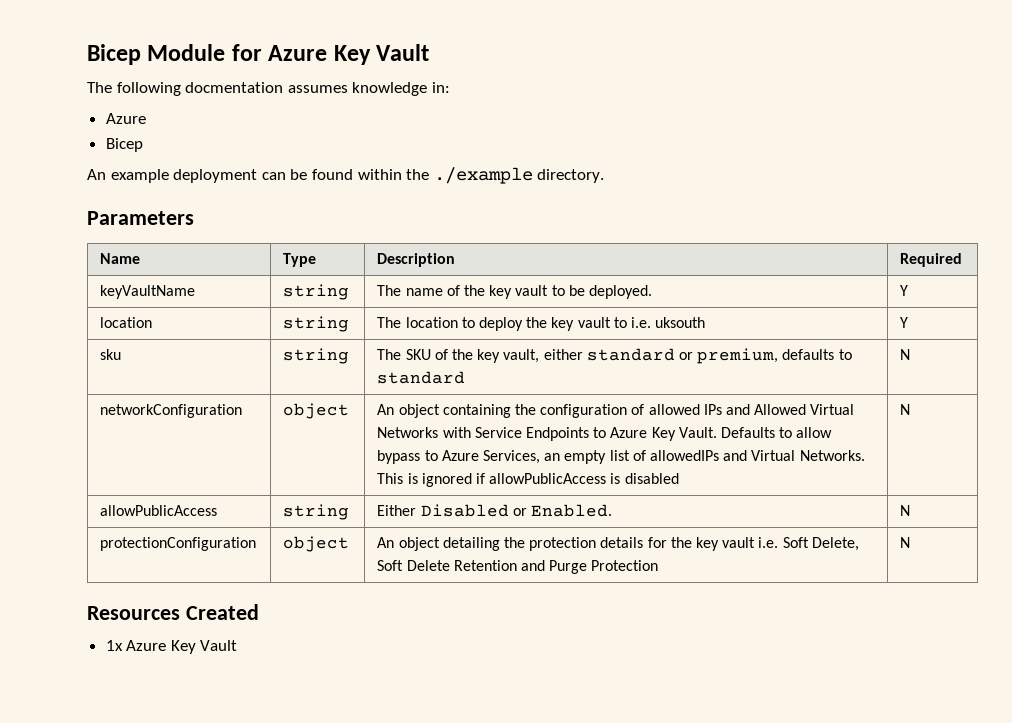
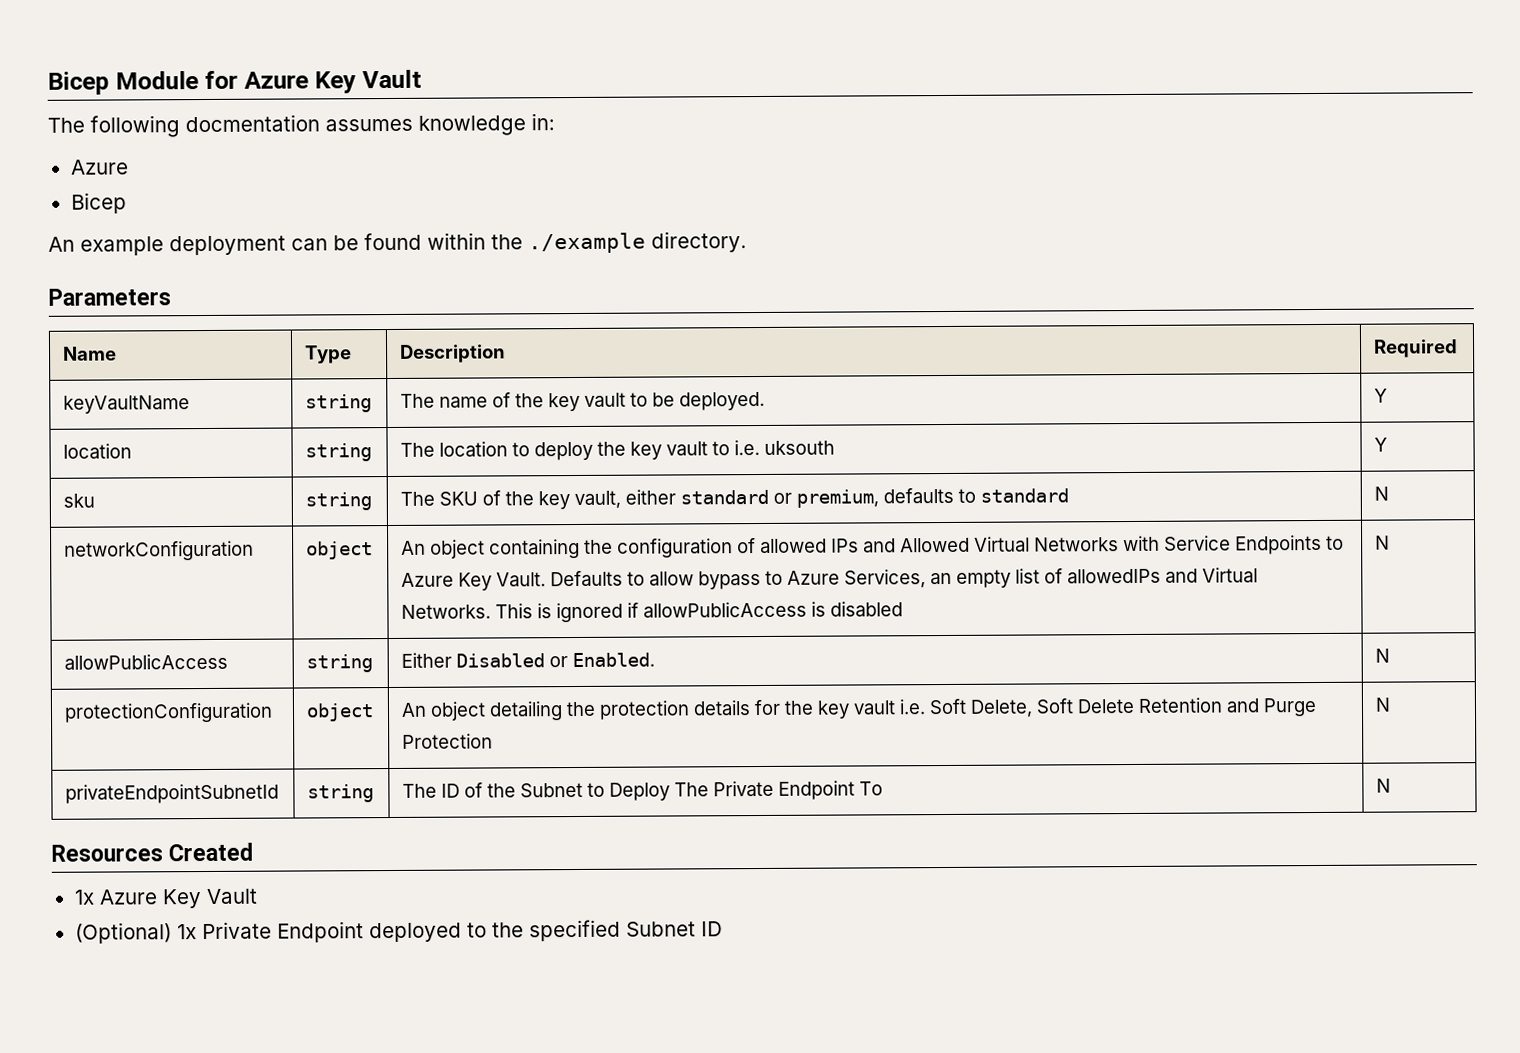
+ privateEndpointSubnetId | string | The ID of the Subnet to Deploy The Private Endpoint To | N
+ (Optional) 1x Private Endpoint deployed to the specified Subnet ID

